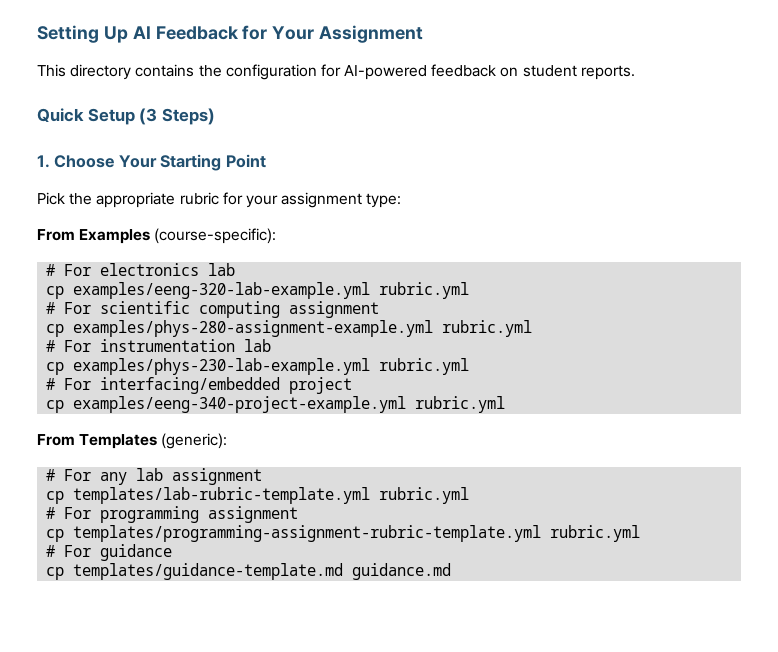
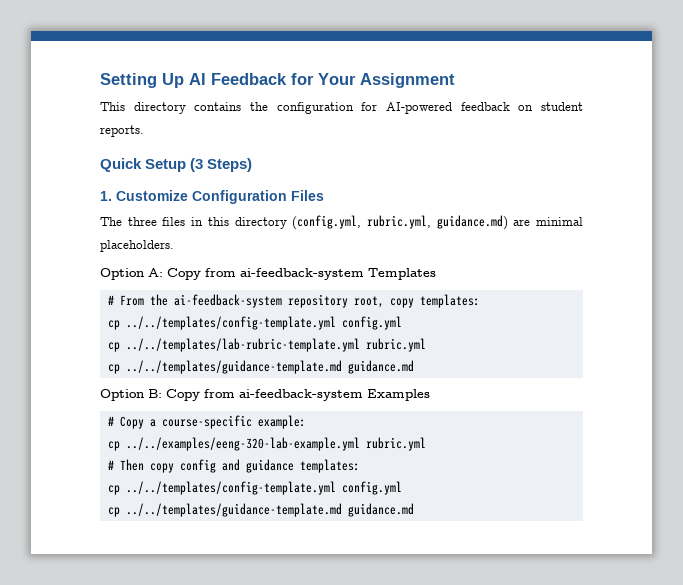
- 1. Choose Your Starting Point
- Pick the appropriate rubric for your assignment type:
- From Examples (course-specific):
- # For electronics lab
- cp examples/eeng-320-lab-example.yml rubric.yml
- # For scientific computing assignment
- cp examples/phys-280-assignment-example.yml rubric.yml
- # For instrumentation lab
- cp examples/phys-230-lab-example.yml rubric.yml
- # For interfacing/embedded project
- cp examples/eeng-340-project-example.yml rubric.yml
- From Templates (generic):
- # For any lab assignment
- cp templates/lab-rubric-template.yml rubric.yml
- # For programming assignment
- cp templates/programming-assignment-rubric-template.yml rubric.yml
- # For guidance
- cp templates/guidance-template.md guidance.md
+ 1. Customize Configuration Files
+ The three files in this directory (config.yml, rubric.yml, guidance.md) are minimal placeholders.
+ Option A: Copy from ai-feedback-system Templates
+ # From the ai-feedback-system repository root, copy templates:
+ cp ../../templates/config-template.yml config.yml
+ cp ../../templates/lab-rubric-template.yml rubric.yml
+ cp ../../templates/guidance-template.md guidance.md
+ Option B: Copy from ai-feedback-system Examples
+ # Copy a course-specific example:
+ cp ../../examples/eeng-320-lab-example.yml rubric.yml
+ # Then copy config and guidance templates:
+ cp ../../templates/config-template.yml config.yml
+ cp ../../templates/guidance-template.md guidance.md

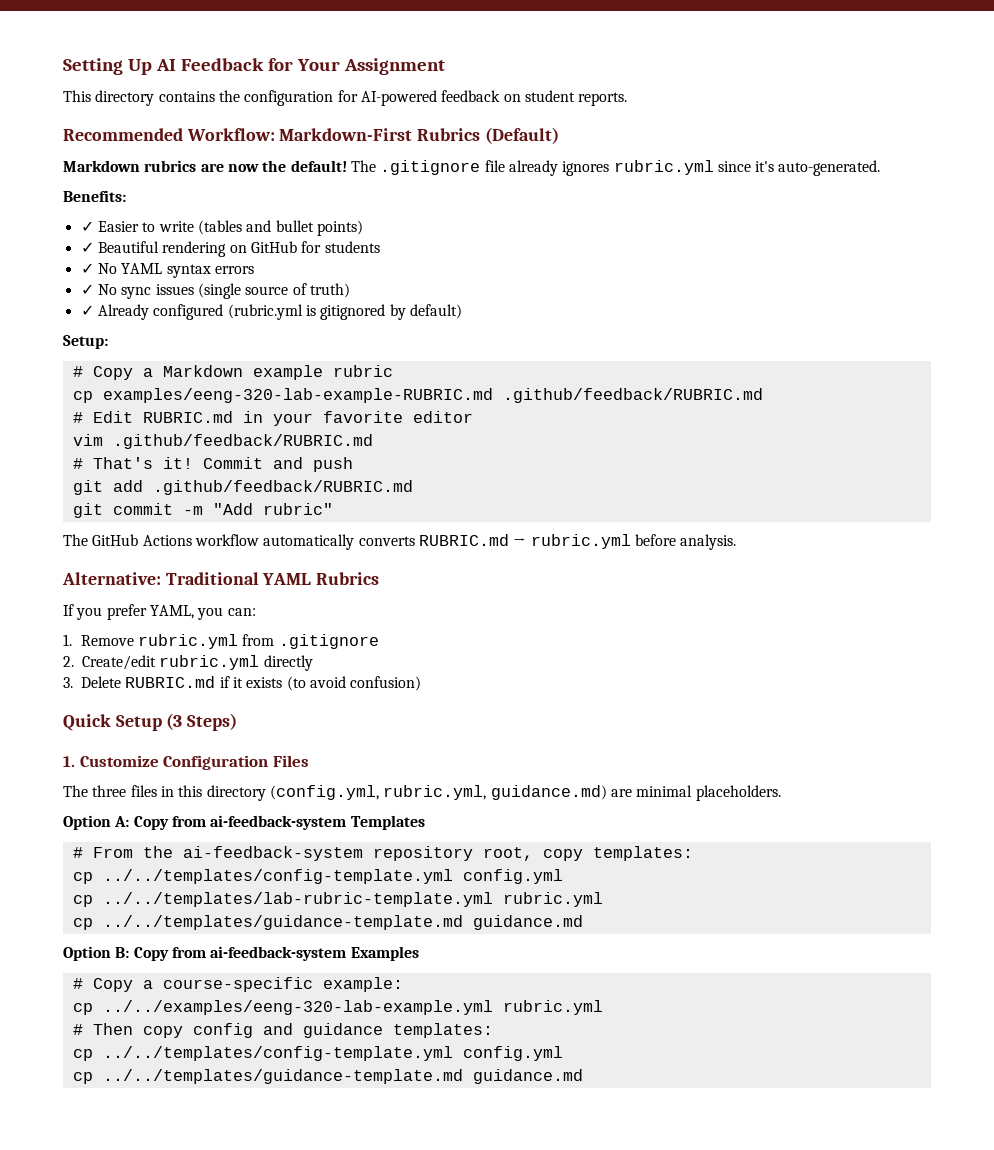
+ Recommended Workflow: Markdown-First Rubrics (Default)
+ Markdown rubrics are now the default! The .gitignore file already ignores rubric.yml since it's auto-generated.
+ Benefits:
+ ✓ Easier to write (tables and bullet points)
+ ✓ Beautiful rendering on GitHub for students
+ ✓ No YAML syntax errors
+ ✓ No sync issues (single source of truth)
+ ✓ Already configured (rubric.yml is gitignored by default)
+ Setup:
+ # Copy a Markdown example rubric
+ cp examples/eeng-320-lab-example-RUBRIC.md .github/feedback/RUBRIC.md
+ # Edit RUBRIC.md in your favorite editor
+ vim .github/feedback/RUBRIC.md
+ # That's it! Commit and push
+ git add .github/feedback/RUBRIC.md
+ git commit -m "Add rubric"
+ The GitHub Actions workflow automatically converts RUBRIC.md → rubric.yml before analysis.
+ Alternative: Traditional YAML Rubrics
+ If you prefer YAML, you can:
+ 1. Remove rubric.yml from .gitignore
+ 2. Create/edit rubric.yml directly
+ 3. Delete RUBRIC.md if it exists (to avoid confusion)

